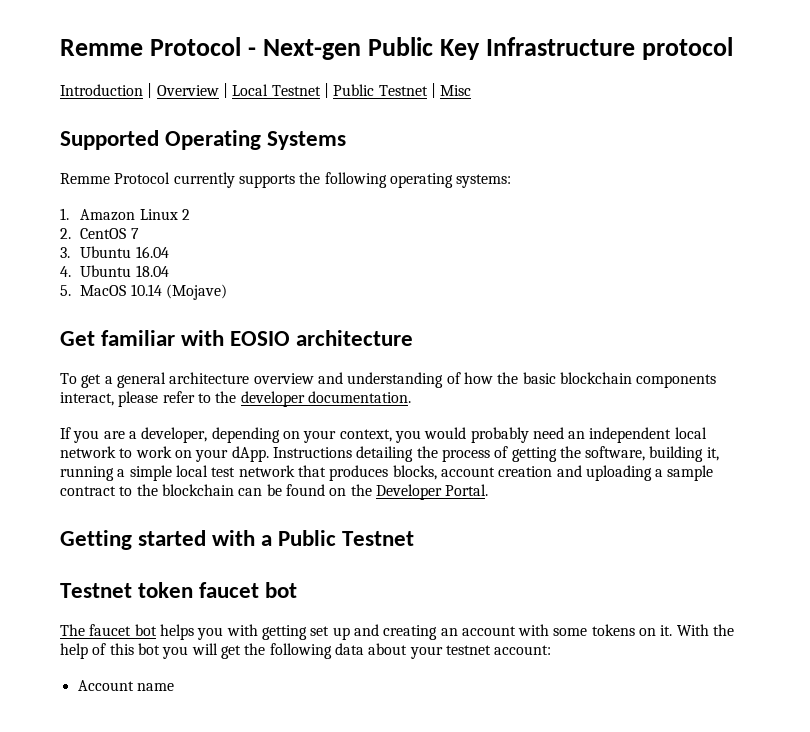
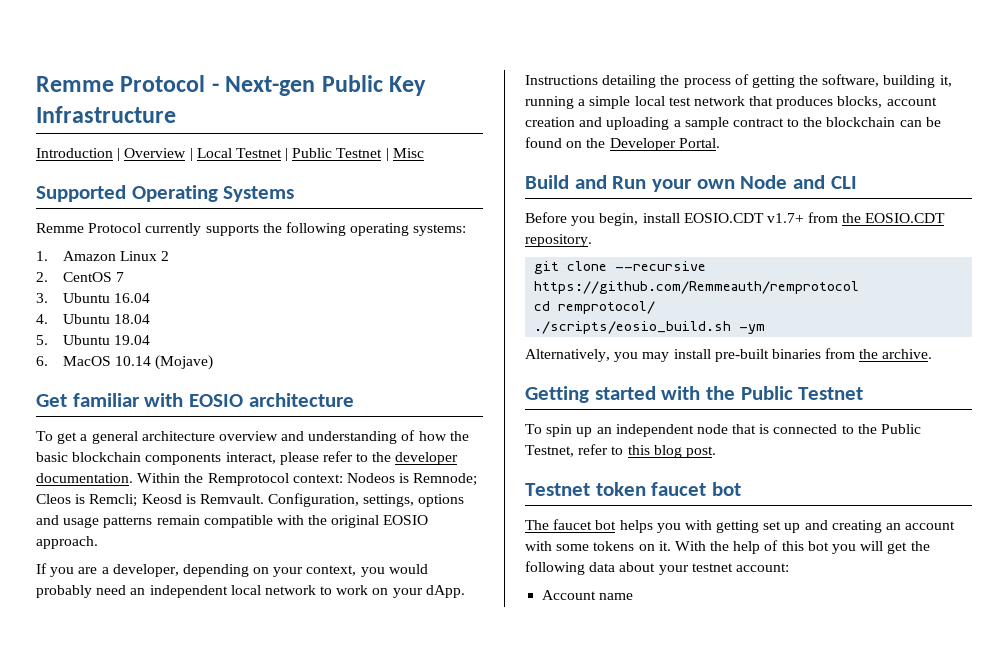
- Remme Protocol - Next-gen Public Key Infrastructure protocol
+ Remme Protocol - Next-gen Public Key Infrastructure
- 5. MacOS 10.14 (Mojave)
+ 5. Ubuntu 19.04
+ 6. MacOS 10.14 (Mojave)
+ Within the Remprotocol context: Nodeos is Remnode; Cleos is Remcli; Keosd is Remvault. Configuration, settings, options and usage patterns remain compatible with the original EOSIO approach.
+ Build and Run your own Node and CLI
+ Before you begin, install EOSIO.CDT v1.7+ from the EOSIO.CDT repository.
+ git clone --recursive https://github.com/Remmeauth/remprotocol
+ cd remprotocol/
+ ./scripts/eosio_build.sh -ym
+ Alternatively, you may install pre-built binaries from the archive.
- Getting started with a Public Testnet
+ Getting started with the Public Testnet
+ To spin up an independent node that is connected to the Public Testnet, refer to this blog post.

